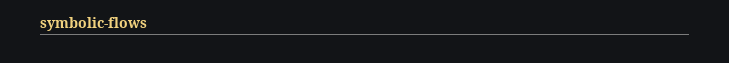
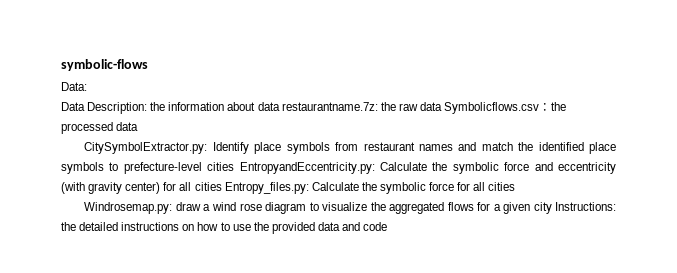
+ Data:
+ Data Description: the information about data restaurantname.7z: the raw data Symbolicflows.csv：the processed data
+ CitySymbolExtractor.py: Identify place symbols from restaurant names and match the identified place symbols to prefecture-level cities EntropyandEccentricity.py: Calculate the symbolic force and eccentricity (with gravity center) for all cities Entropy_files.py: Calculate the symbolic force for all cities
+ Windrosemap.py: draw a wind rose diagram to visualize the aggregated flows for a given city Instructions: the detailed instructions on how to use the provided data and code

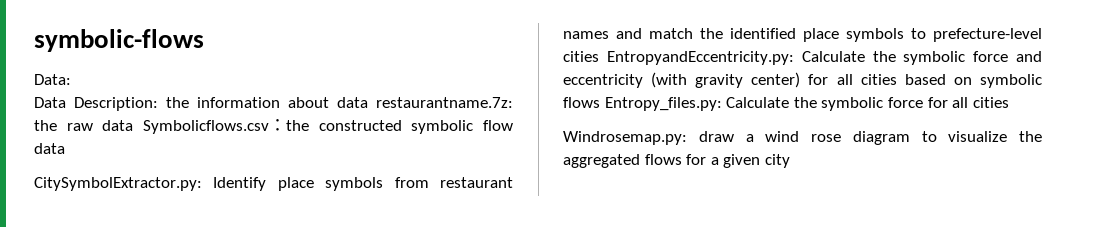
- Data Description: the information about data restaurantname.7z: the raw data Symbolicflows.csv：the processed data
+ Data Description: the information about data restaurantname.7z: the raw data Symbolicflows.csv：the constructed symbolic flow data
- CitySymbolExtractor.py: Identify place symbols from restaurant names and match the identified place symbols to prefecture-level cities EntropyandEccentricity.py: Calculate the symbolic force and eccentricity (with gravity center) for all cities Entropy_files.py: Calculate the symbolic force for all cities
+ CitySymbolExtractor.py: Identify place symbols from restaurant names and match the identified place symbols to prefecture-level cities EntropyandEccentricity.py: Calculate the symbolic force and eccentricity (with gravity center) for all cities based on symbolic flows Entropy_files.py: Calculate the symbolic force for all cities
- Windrosemap.py: draw a wind rose diagram to visualize the aggregated flows for a given city Instructions: the detailed instructions on how to use the provided data and code
+ Windrosemap.py: draw a wind rose diagram to visualize the aggregated flows for a given city

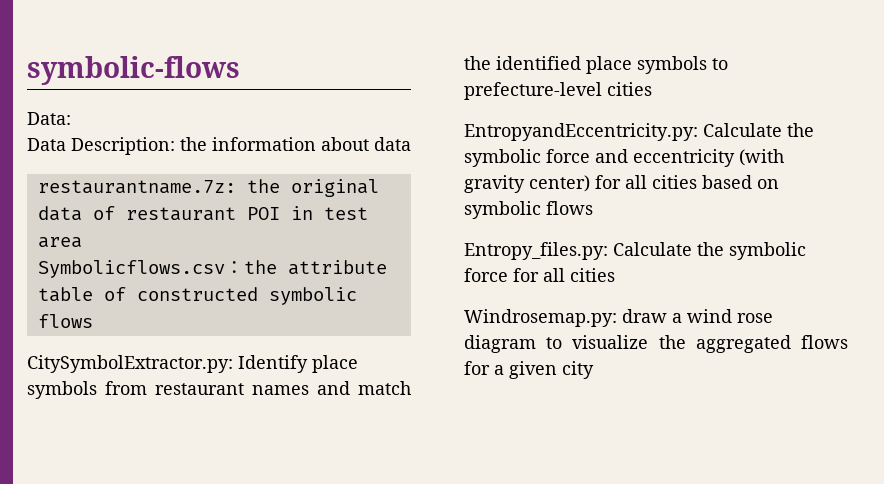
- Data Description: the information about data restaurantname.7z: the raw data Symbolicflows.csv：the constructed symbolic flow data
+ Data Description: the information about data
+ restaurantname.7z: the original data of restaurant POI in test area
+ Symbolicflows.csv：the attribute table of constructed symbolic flows
- CitySymbolExtractor.py: Identify place symbols from restaurant names and match the identified place symbols to prefecture-level cities EntropyandEccentricity.py: Calculate the symbolic force and eccentricity (with gravity center) for all cities based on symbolic flows Entropy_files.py: Calculate the symbolic force for all cities
+ CitySymbolExtractor.py: Identify place symbols from restaurant names and match the identified place symbols to prefecture-level cities
+ EntropyandEccentricity.py: Calculate the symbolic force and eccentricity (with gravity center) for all cities based on symbolic flows
+ Entropy_files.py: Calculate the symbolic force for all cities

